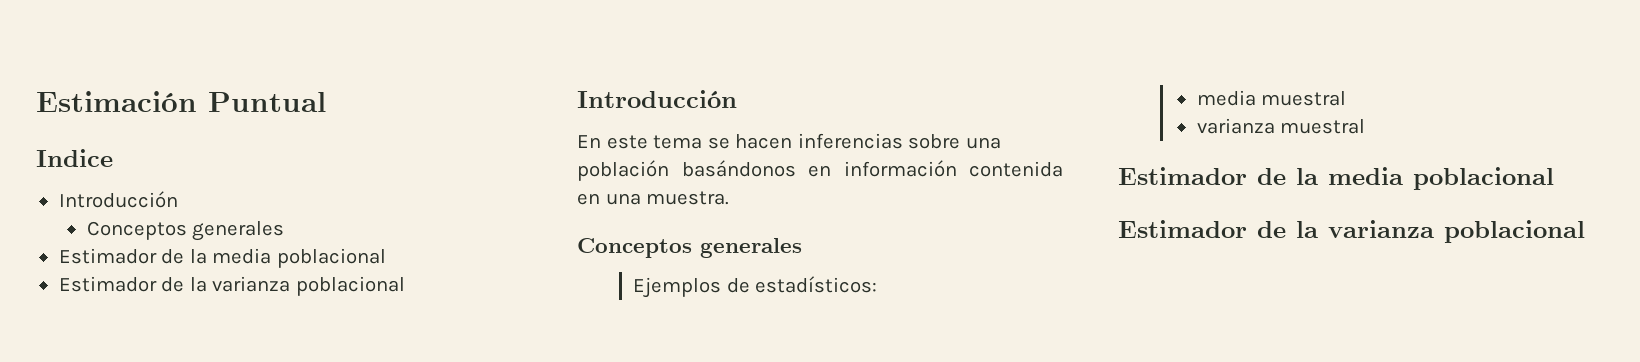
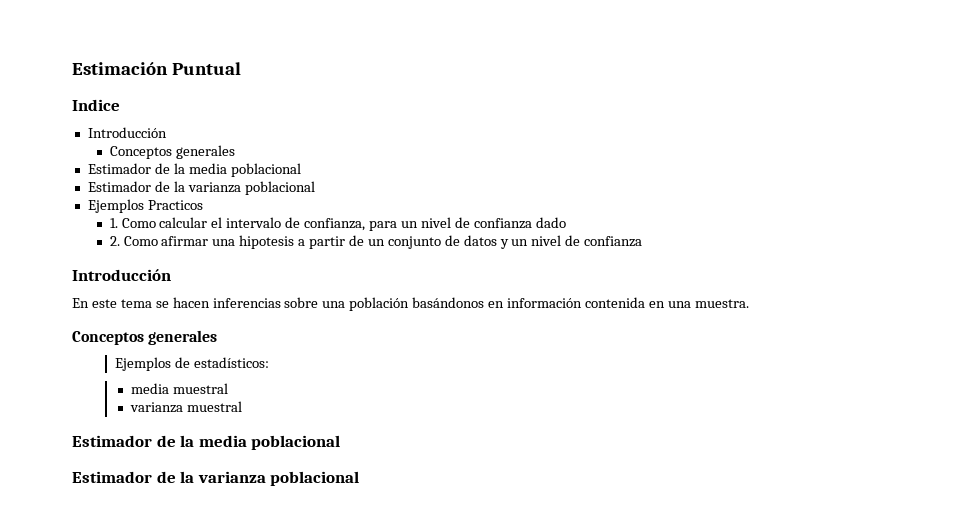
+ Ejemplos Practicos
+ 1. Como calcular el intervalo de confianza, para un nivel de confianza dado
+ 2. Como afirmar una hipotesis a partir de un conjunto de datos y un nivel de confianza

